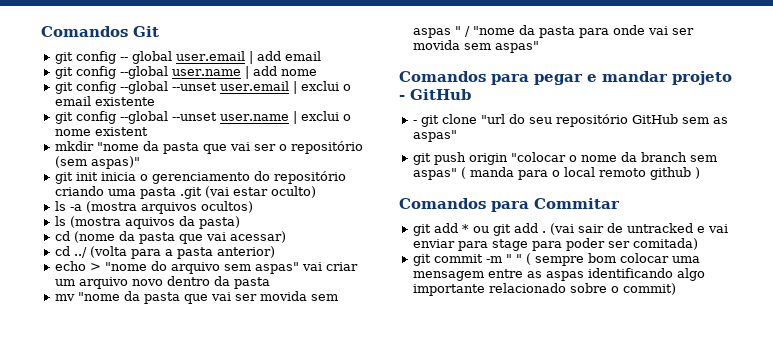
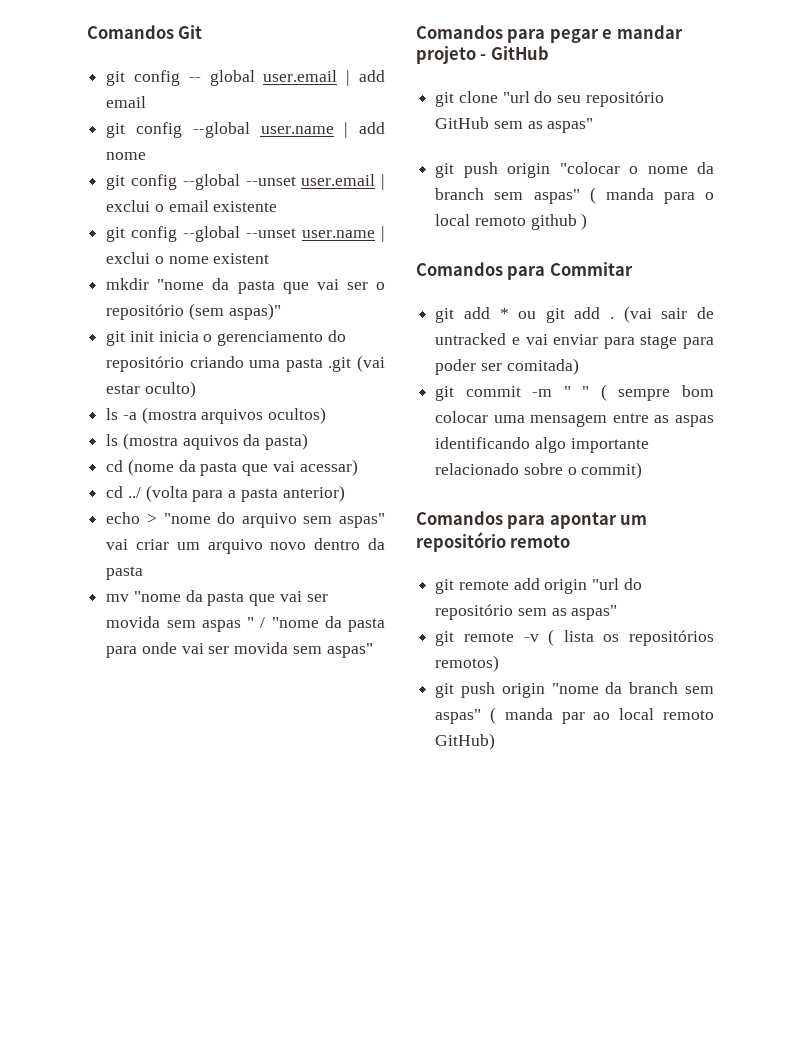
- - git clone "url do seu repositório GitHub sem as aspas"
+ git clone "url do seu repositório GitHub sem as aspas"
+ Comandos para apontar um repositório remoto
+ git remote add origin "url do repositório sem as aspas"
+ git remote -v ( lista os repositórios remotos)
+ git push origin "nome da branch sem aspas" ( manda par ao local remoto GitHub)

